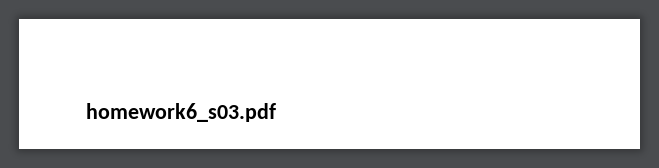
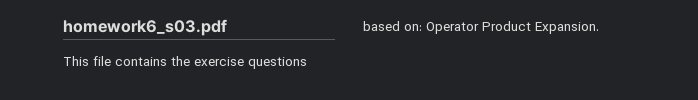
+ This file contains the exercise questions based on: Operator Product Expansion.

